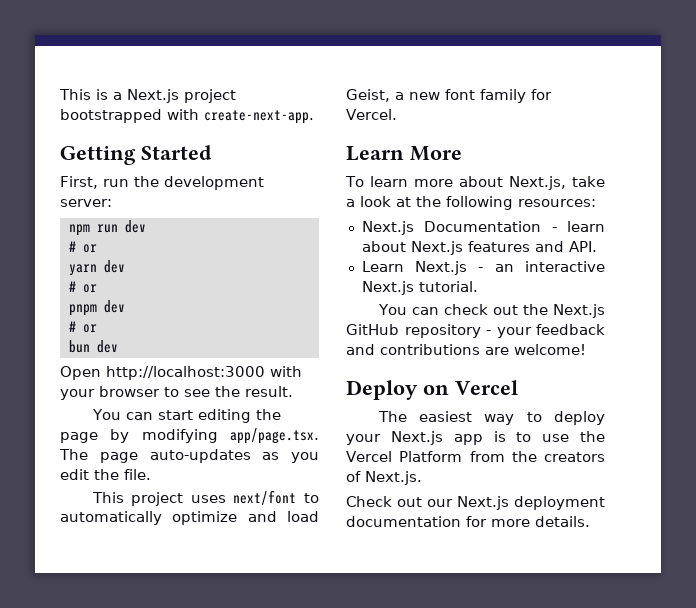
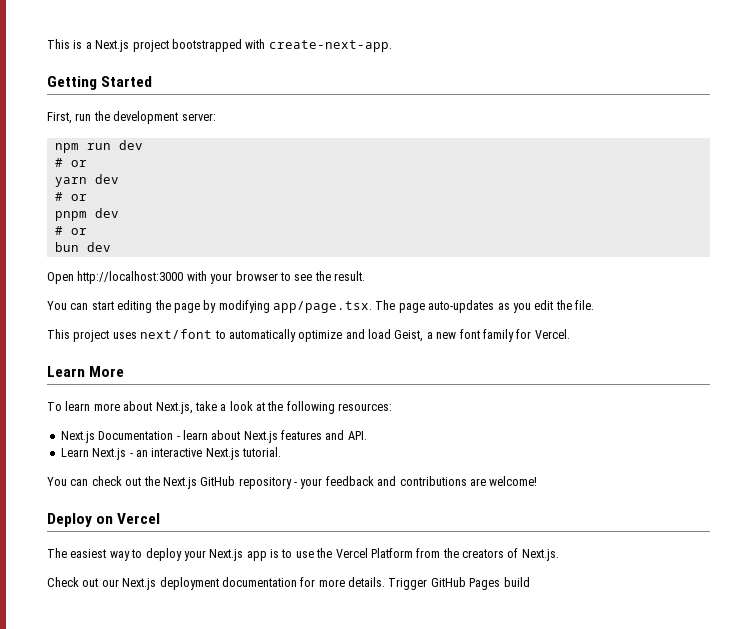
+ Trigger GitHub Pages build

